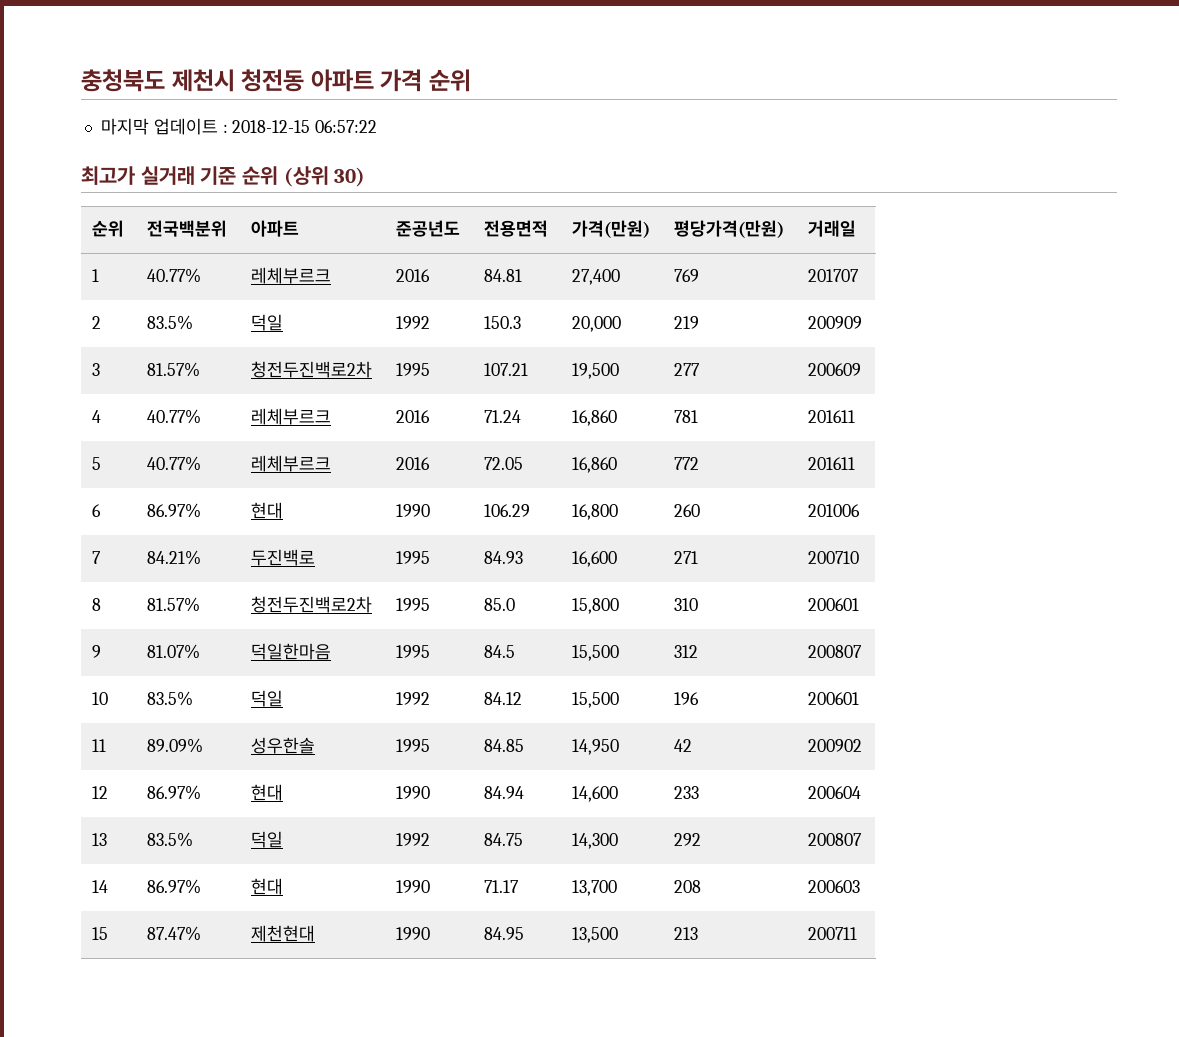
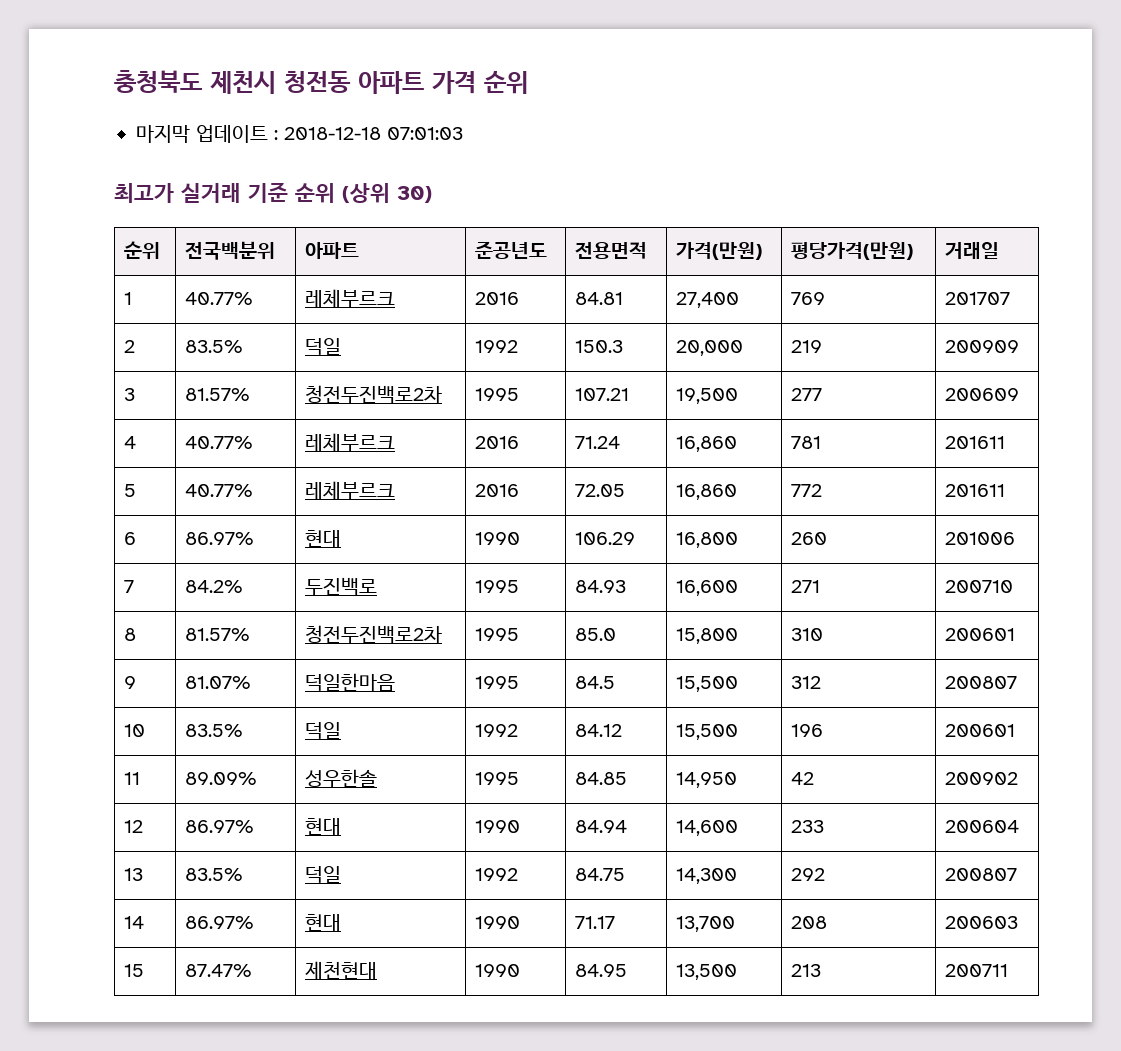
- 마지막 업데이트 : 2018-12-15 06:57:22
+ 마지막 업데이트 : 2018-12-18 07:01:03
- 7 | 84.21% | 두진백로 | 1995 | 84.93 | 16,600 | 271 | 200710
+ 7 | 84.2% | 두진백로 | 1995 | 84.93 | 16,600 | 271 | 200710

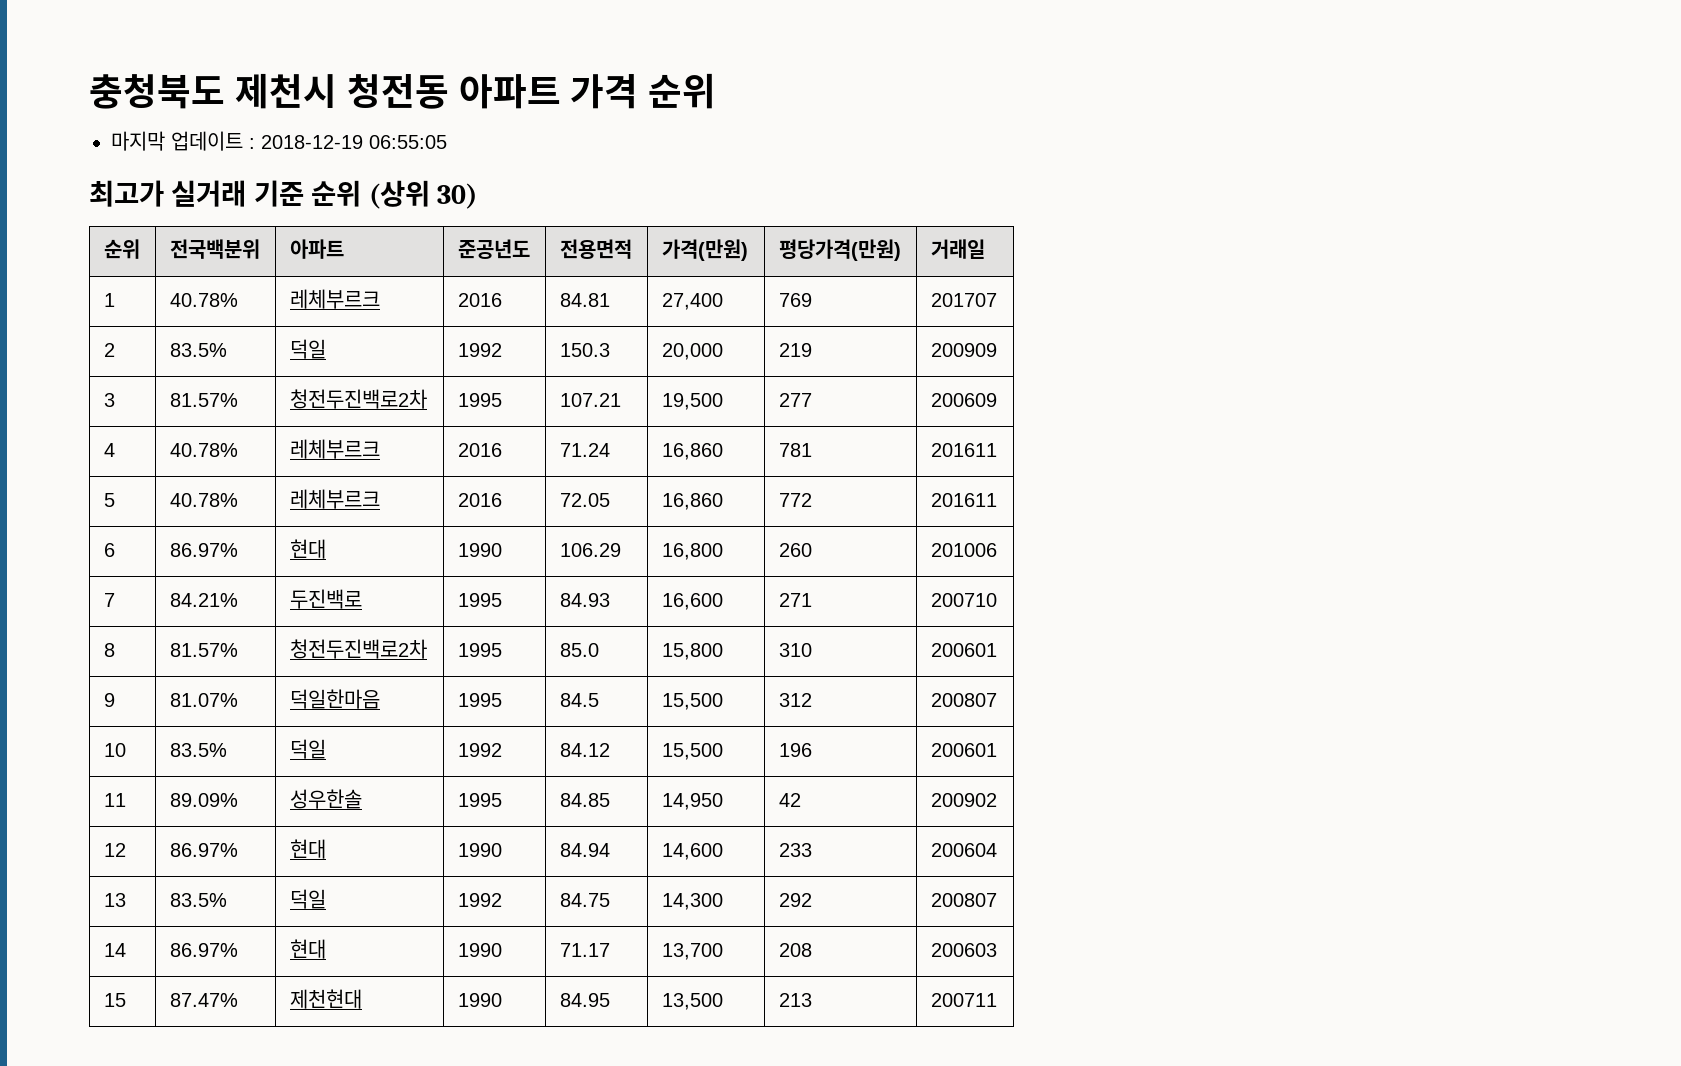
- 마지막 업데이트 : 2018-12-18 07:01:03
+ 마지막 업데이트 : 2018-12-19 06:55:05
- 1 | 40.77% | 레체부르크 | 2016 | 84.81 | 27,400 | 769 | 201707
+ 1 | 40.78% | 레체부르크 | 2016 | 84.81 | 27,400 | 769 | 201707
- 4 | 40.77% | 레체부르크 | 2016 | 71.24 | 16,860 | 781 | 201611
+ 4 | 40.78% | 레체부르크 | 2016 | 71.24 | 16,860 | 781 | 201611
- 5 | 40.77% | 레체부르크 | 2016 | 72.05 | 16,860 | 772 | 201611
+ 5 | 40.78% | 레체부르크 | 2016 | 72.05 | 16,860 | 772 | 201611
- 7 | 84.2% | 두진백로 | 1995 | 84.93 | 16,600 | 271 | 200710
+ 7 | 84.21% | 두진백로 | 1995 | 84.93 | 16,600 | 271 | 200710

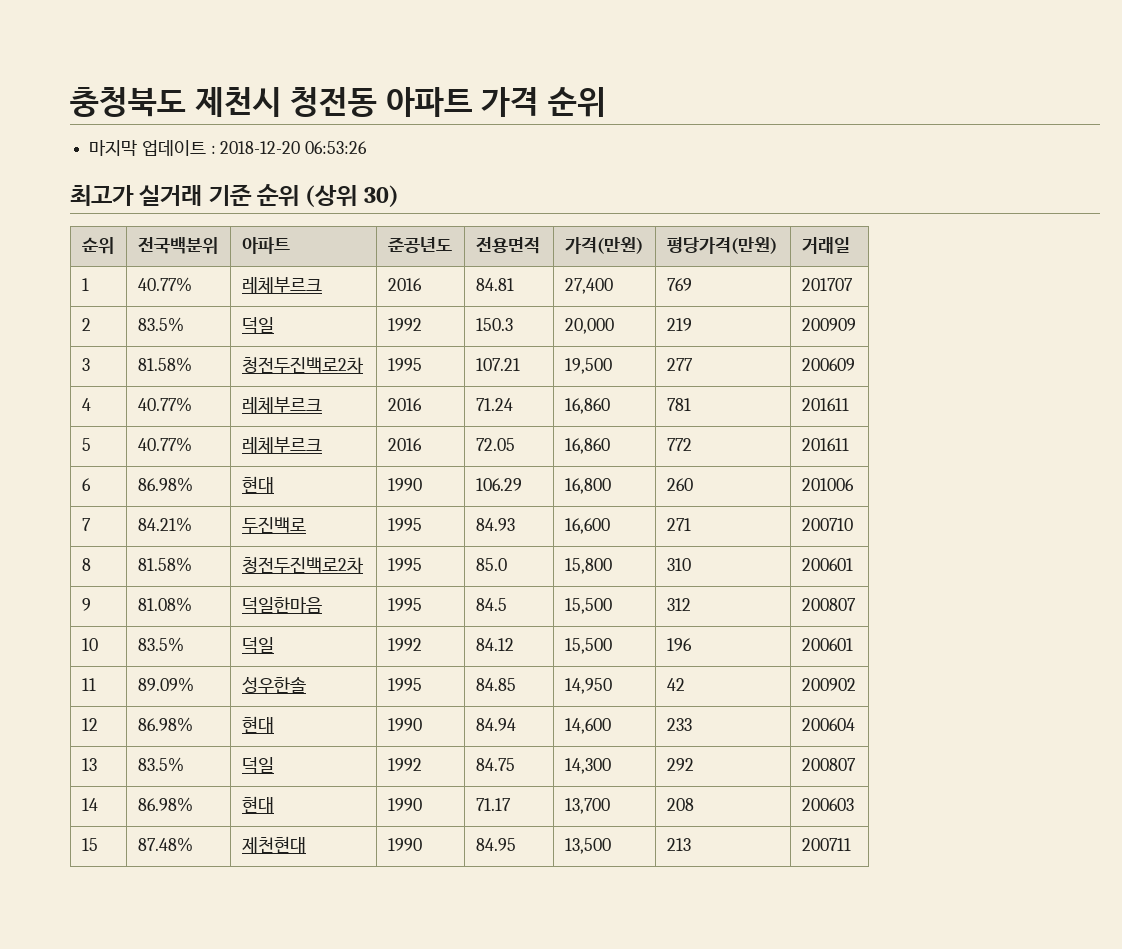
- 마지막 업데이트 : 2018-12-19 06:55:05
+ 마지막 업데이트 : 2018-12-20 06:53:26
- 1 | 40.78% | 레체부르크 | 2016 | 84.81 | 27,400 | 769 | 201707
+ 1 | 40.77% | 레체부르크 | 2016 | 84.81 | 27,400 | 769 | 201707
- 3 | 81.57% | 청전두진백로2차 | 1995 | 107.21 | 19,500 | 277 | 200609
+ 3 | 81.58% | 청전두진백로2차 | 1995 | 107.21 | 19,500 | 277 | 200609
- 4 | 40.78% | 레체부르크 | 2016 | 71.24 | 16,860 | 781 | 201611
+ 4 | 40.77% | 레체부르크 | 2016 | 71.24 | 16,860 | 781 | 201611
- 5 | 40.78% | 레체부르크 | 2016 | 72.05 | 16,860 | 772 | 201611
+ 5 | 40.77% | 레체부르크 | 2016 | 72.05 | 16,860 | 772 | 201611
- 6 | 86.97% | 현대 | 1990 | 106.29 | 16,800 | 260 | 201006
+ 6 | 86.98% | 현대 | 1990 | 106.29 | 16,800 | 260 | 201006
- 8 | 81.57% | 청전두진백로2차 | 1995 | 85.0 | 15,800 | 310 | 200601
+ 8 | 81.58% | 청전두진백로2차 | 1995 | 85.0 | 15,800 | 310 | 200601
- 9 | 81.07% | 덕일한마음 | 1995 | 84.5 | 15,500 | 312 | 200807
+ 9 | 81.08% | 덕일한마음 | 1995 | 84.5 | 15,500 | 312 | 200807
- 12 | 86.97% | 현대 | 1990 | 84.94 | 14,600 | 233 | 200604
+ 12 | 86.98% | 현대 | 1990 | 84.94 | 14,600 | 233 | 200604
- 14 | 86.97% | 현대 | 1990 | 71.17 | 13,700 | 208 | 200603
+ 14 | 86.98% | 현대 | 1990 | 71.17 | 13,700 | 208 | 200603
- 15 | 87.47% | 제천현대 | 1990 | 84.95 | 13,500 | 213 | 200711
+ 15 | 87.48% | 제천현대 | 1990 | 84.95 | 13,500 | 213 | 200711

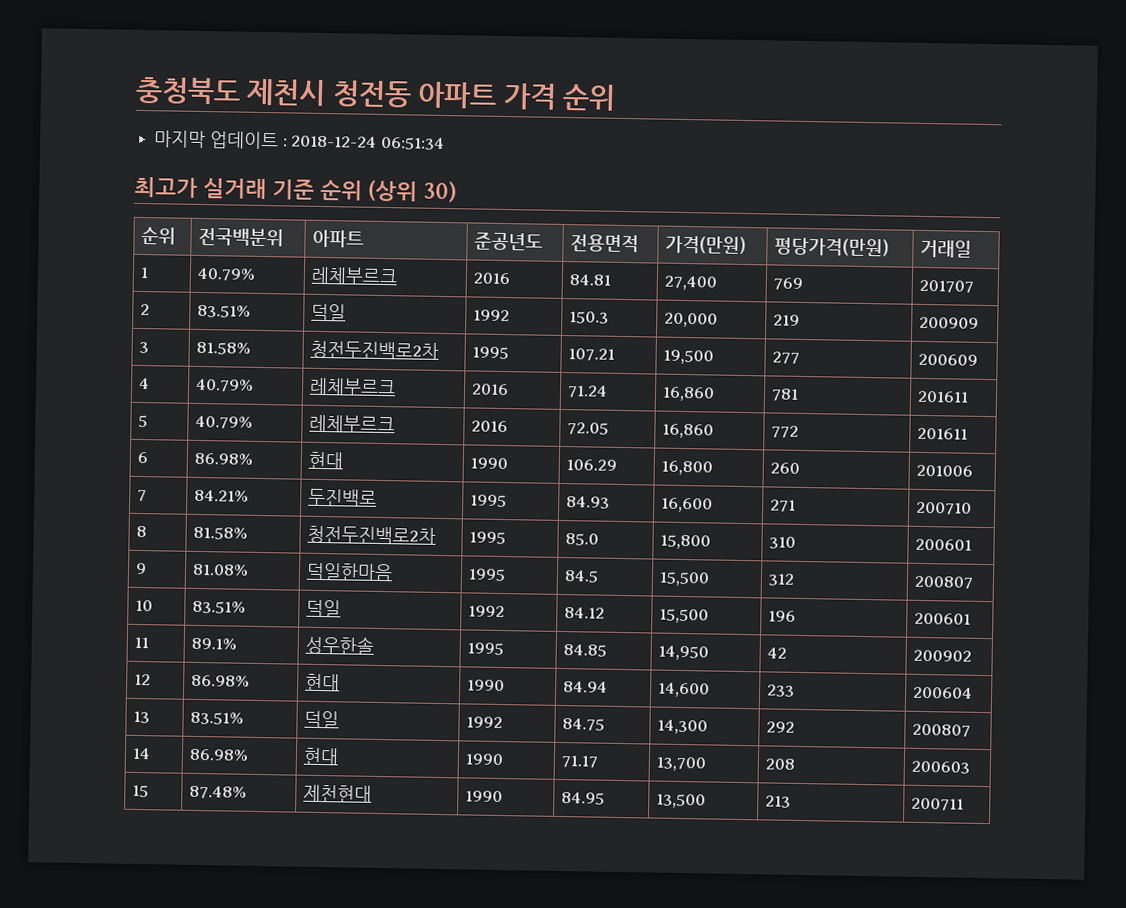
- 마지막 업데이트 : 2018-12-20 06:53:26
+ 마지막 업데이트 : 2018-12-24 06:51:34
- 1 | 40.77% | 레체부르크 | 2016 | 84.81 | 27,400 | 769 | 201707
+ 1 | 40.79% | 레체부르크 | 2016 | 84.81 | 27,400 | 769 | 201707
- 2 | 83.5% | 덕일 | 1992 | 150.3 | 20,000 | 219 | 200909
+ 2 | 83.51% | 덕일 | 1992 | 150.3 | 20,000 | 219 | 200909
- 4 | 40.77% | 레체부르크 | 2016 | 71.24 | 16,860 | 781 | 201611
+ 4 | 40.79% | 레체부르크 | 2016 | 71.24 | 16,860 | 781 | 201611
- 5 | 40.77% | 레체부르크 | 2016 | 72.05 | 16,860 | 772 | 201611
+ 5 | 40.79% | 레체부르크 | 2016 | 72.05 | 16,860 | 772 | 201611
- 10 | 83.5% | 덕일 | 1992 | 84.12 | 15,500 | 196 | 200601
+ 10 | 83.51% | 덕일 | 1992 | 84.12 | 15,500 | 196 | 200601
- 11 | 89.09% | 성우한솔 | 1995 | 84.85 | 14,950 | 42 | 200902
+ 11 | 89.1% | 성우한솔 | 1995 | 84.85 | 14,950 | 42 | 200902
- 13 | 83.5% | 덕일 | 1992 | 84.75 | 14,300 | 292 | 200807
+ 13 | 83.51% | 덕일 | 1992 | 84.75 | 14,300 | 292 | 200807

